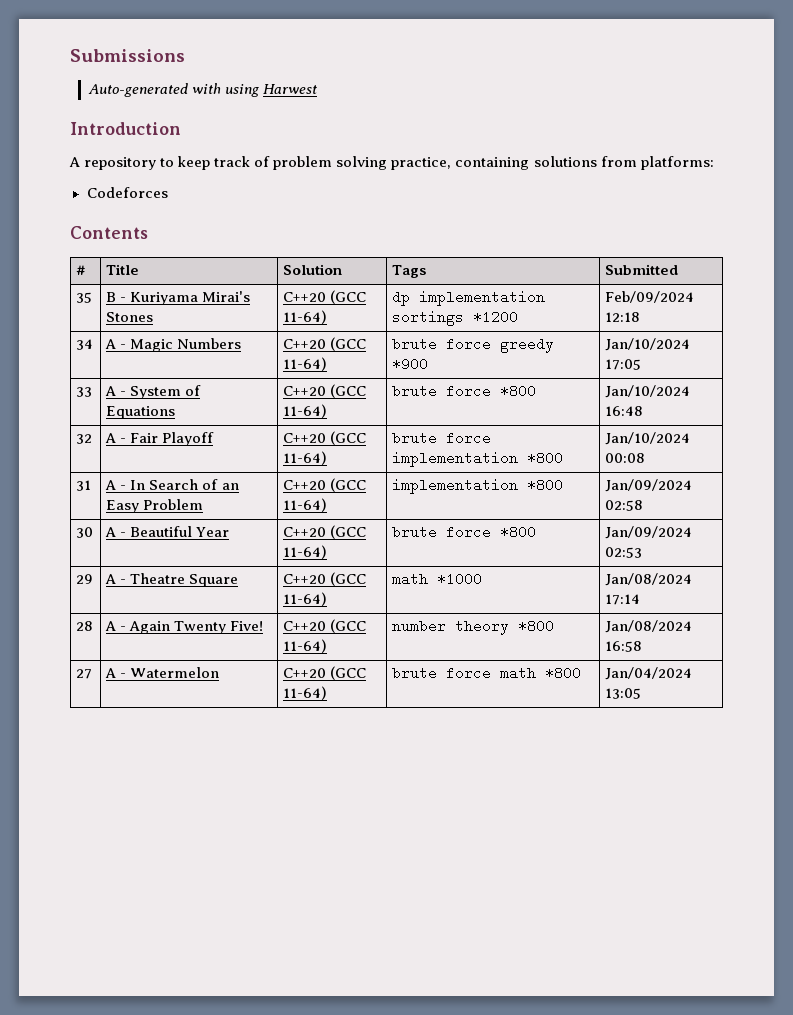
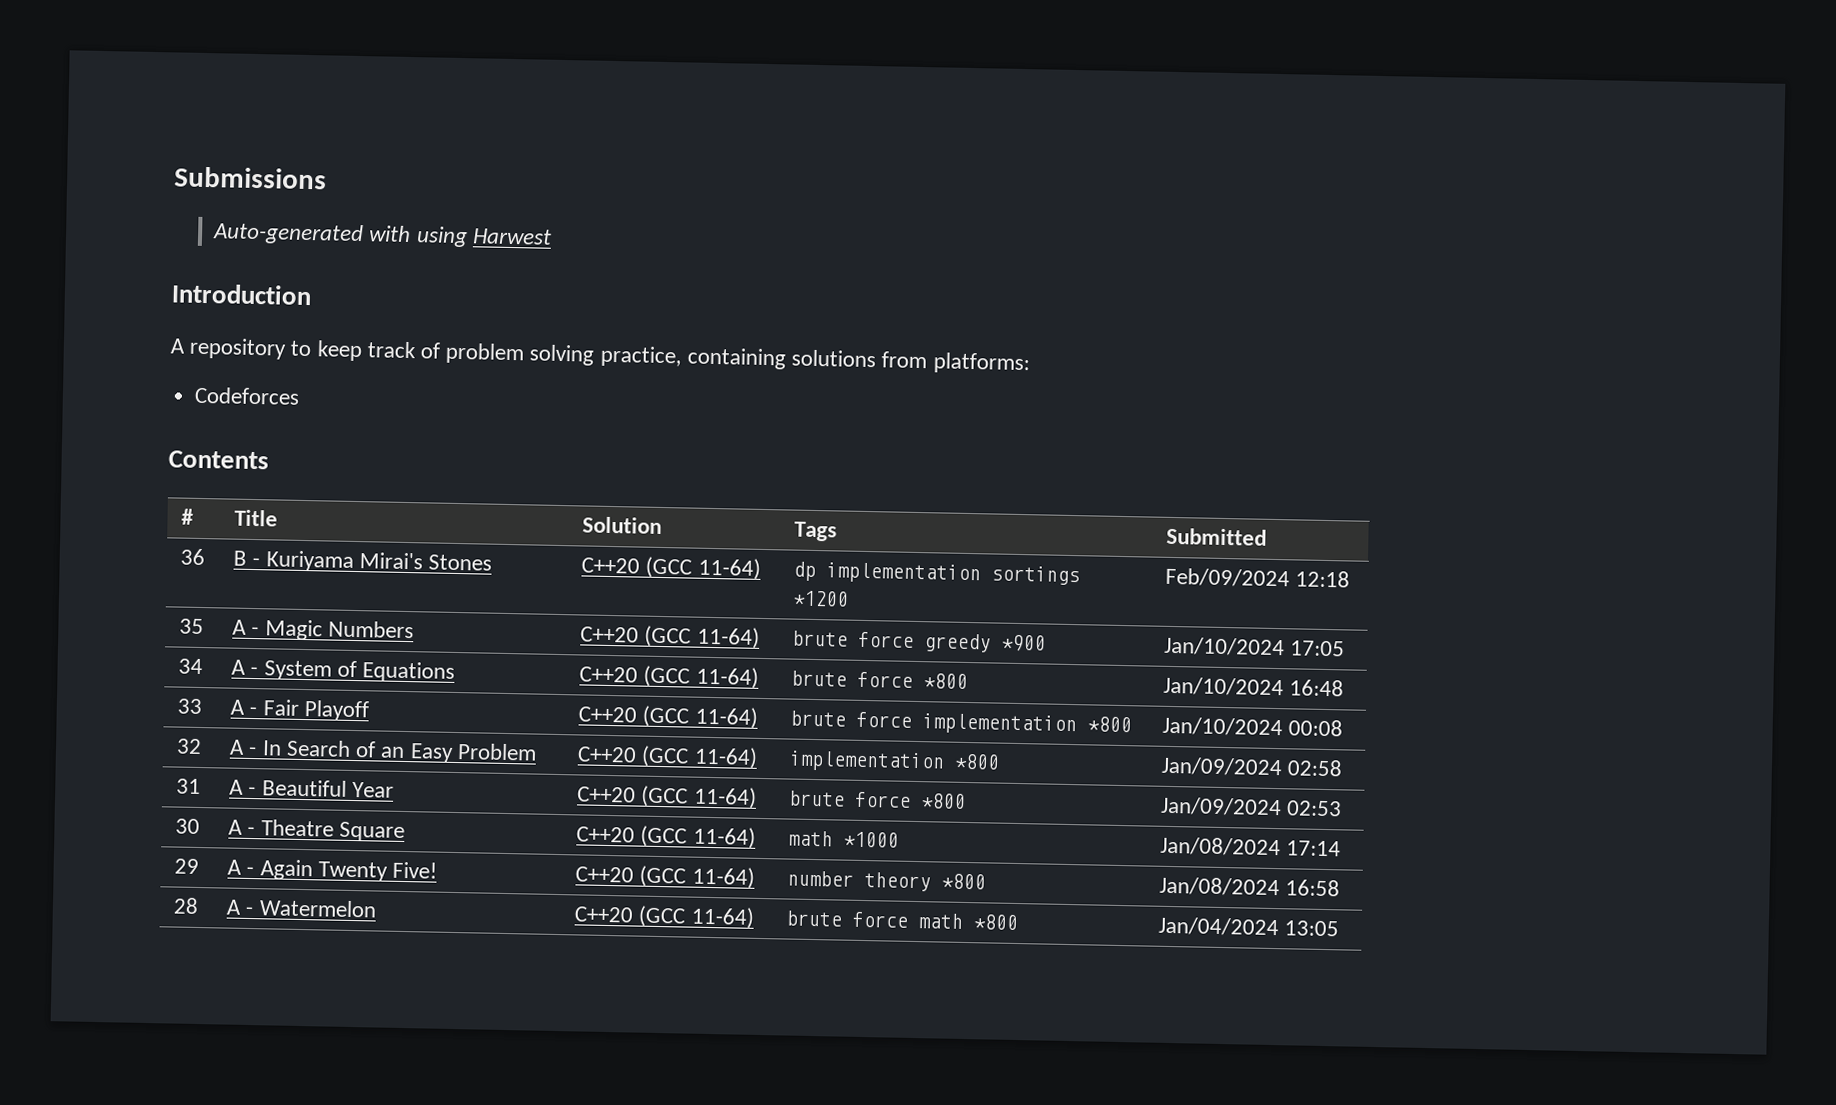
- 35 | B - Kuriyama Mirai's Stones | C++20 (GCC 11-64) | dp implementation sortings *1200 | Feb/09/2024 12:18
+ 36 | B - Kuriyama Mirai's Stones | C++20 (GCC 11-64) | dp implementation sortings *1200 | Feb/09/2024 12:18
- 34 | A - Magic Numbers | C++20 (GCC 11-64) | brute force greedy *900 | Jan/10/2024 17:05
+ 35 | A - Magic Numbers | C++20 (GCC 11-64) | brute force greedy *900 | Jan/10/2024 17:05
- 33 | A - System of Equations | C++20 (GCC 11-64) | brute force *800 | Jan/10/2024 16:48
+ 34 | A - System of Equations | C++20 (GCC 11-64) | brute force *800 | Jan/10/2024 16:48
- 32 | A - Fair Playoff | C++20 (GCC 11-64) | brute force implementation *800 | Jan/10/2024 00:08
+ 33 | A - Fair Playoff | C++20 (GCC 11-64) | brute force implementation *800 | Jan/10/2024 00:08
- 31 | A - In Search of an Easy Problem | C++20 (GCC 11-64) | implementation *800 | Jan/09/2024 02:58
+ 32 | A - In Search of an Easy Problem | C++20 (GCC 11-64) | implementation *800 | Jan/09/2024 02:58
- 30 | A - Beautiful Year | C++20 (GCC 11-64) | brute force *800 | Jan/09/2024 02:53
+ 31 | A - Beautiful Year | C++20 (GCC 11-64) | brute force *800 | Jan/09/2024 02:53
- 29 | A - Theatre Square | C++20 (GCC 11-64) | math *1000 | Jan/08/2024 17:14
+ 30 | A - Theatre Square | C++20 (GCC 11-64) | math *1000 | Jan/08/2024 17:14
- 28 | A - Again Twenty Five! | C++20 (GCC 11-64) | number theory *800 | Jan/08/2024 16:58
+ 29 | A - Again Twenty Five! | C++20 (GCC 11-64) | number theory *800 | Jan/08/2024 16:58
- 27 | A - Watermelon | C++20 (GCC 11-64) | brute force math *800 | Jan/04/2024 13:05
+ 28 | A - Watermelon | C++20 (GCC 11-64) | brute force math *800 | Jan/04/2024 13:05

